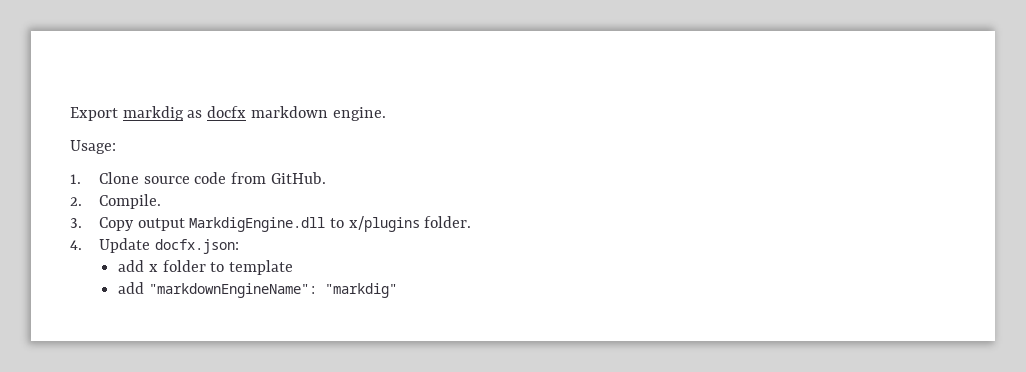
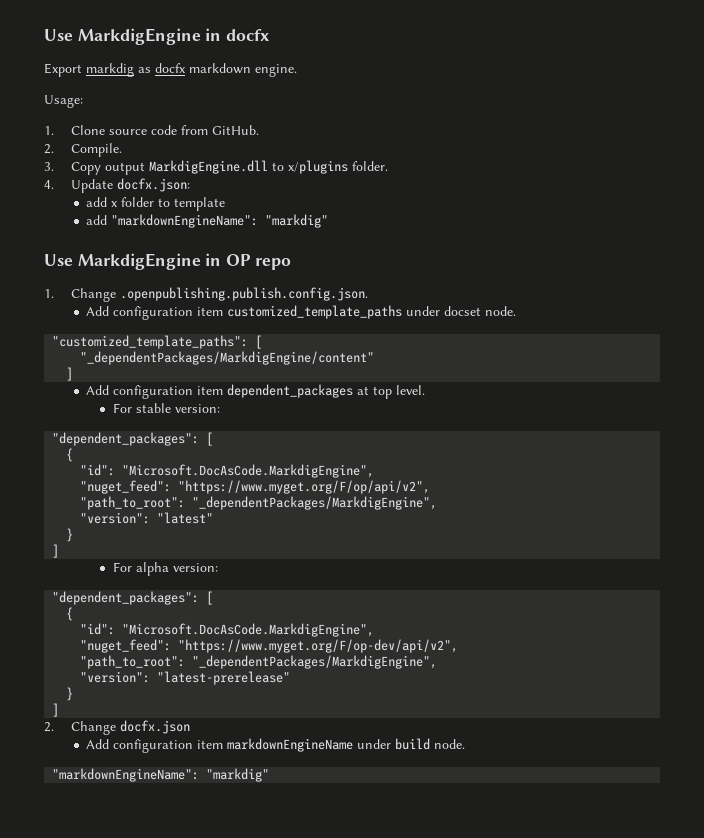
+ Use MarkdigEngine in docfx
+ Use MarkdigEngine in OP repo
+ 1. Change .openpublishing.publish.config.json.
+ Add configuration item customized_template_paths under docset node.
+ "customized_template_paths": [
+ "_dependentPackages/MarkdigEngine/content"
+ ]
+ Add configuration item dependent_packages at top level.
+ For stable version:
+ "dependent_packages": [
+ {
+ "id": "Microsoft.DocAsCode.MarkdigEngine",
+ "nuget_feed": "https://www.myget.org/F/op/api/v2",
+ "path_to_root": "_dependentPackages/MarkdigEngine",
+ "version": "latest"
+ }
+ ]
+ For alpha version:
+ "dependent_packages": [
+ {
+ "id": "Microsoft.DocAsCode.MarkdigEngine",
+ "nuget_feed": "https://www.myget.org/F/op-dev/api/v2",
+ "path_to_root": "_dependentPackages/MarkdigEngine",
+ "version": "latest-prerelease"
+ }
+ ]
+ 2. Change docfx.json
+ Add configuration item markdownEngineName under build node.
+ "markdownEngineName": "markdig"

